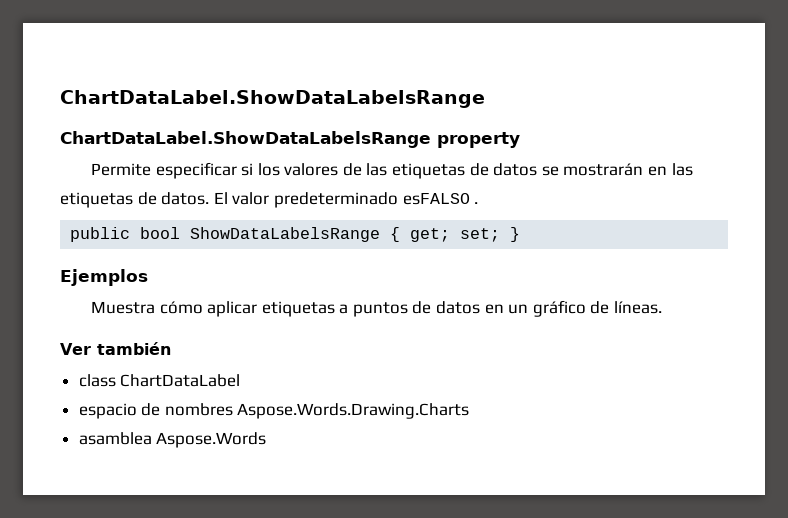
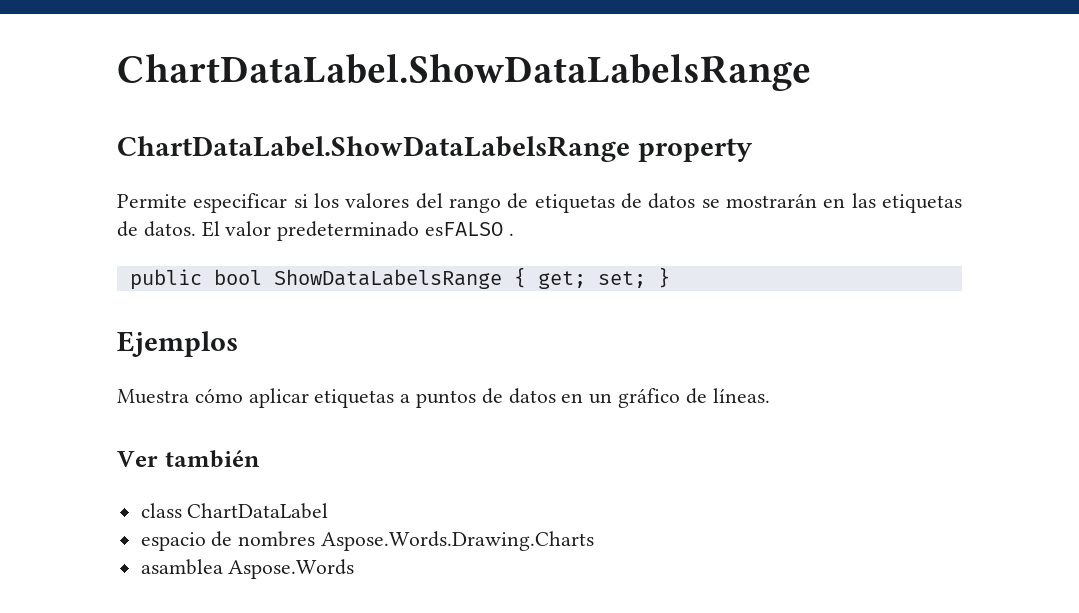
- Permite especificar si los valores de las etiquetas de datos se mostrarán en las etiquetas de datos.
+ Permite especificar si los valores del rango de etiquetas de datos se mostrarán en las etiquetas de datos.

